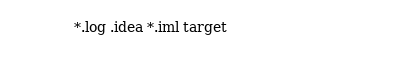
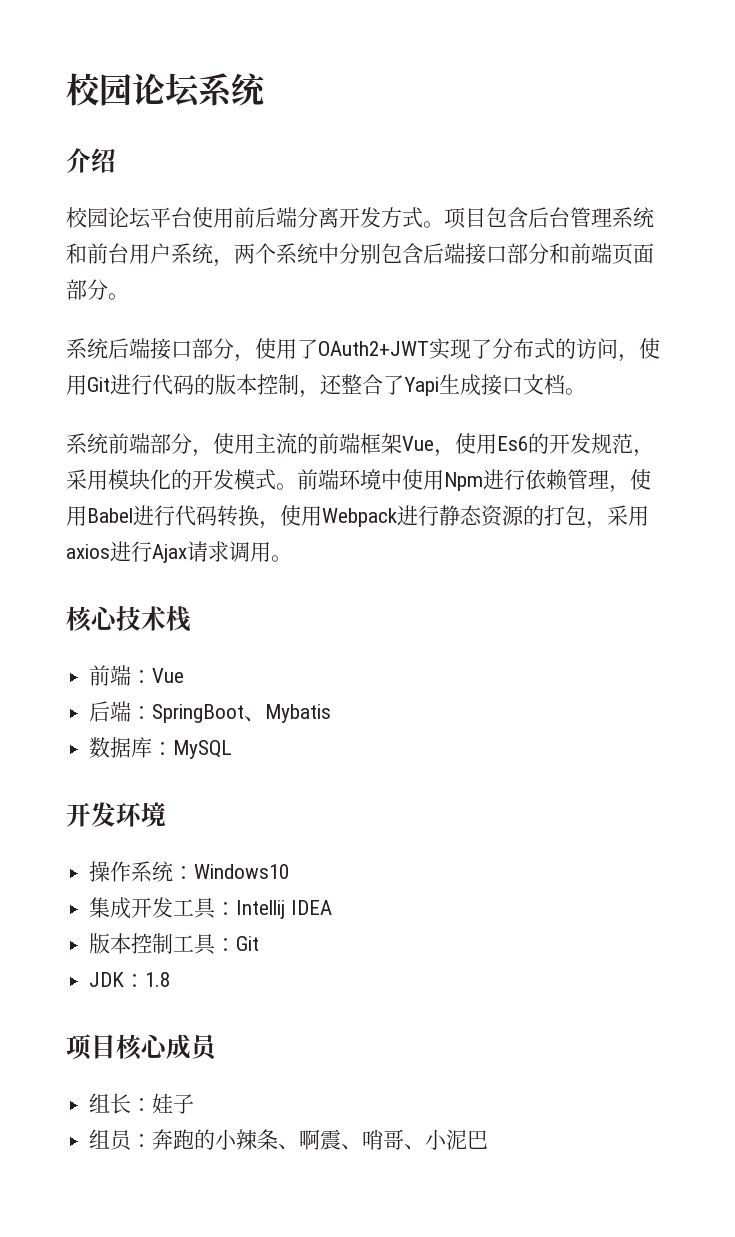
- *.log .idea *.iml target
+ 校园论坛系统
+ 介绍
+ 校园论坛平台使用前后端分离开发方式。项目包含后台管理系统和前台用户系统，两个系统中分别包含后端接口部分和前端页面部分。
+ 系统后端接口部分，使用了OAuth2+JWT实现了分布式的访问，使用Git进行代码的版本控制，还整合了Yapi生成接口文档。
+ 系统前端部分，使用主流的前端框架Vue，使用Es6的开发规范，采用模块化的开发模式。前端环境中使用Npm进行依赖管理，使用Babel进行代码转换，使用Webpack进行静态资源的打包，采用axios进行Ajax请求调用。
+ 核心技术栈
+ 前端：Vue
+ 后端：SpringBoot、Mybatis
+ 数据库：MySQL
+ 开发环境
+ 操作系统：Windows10
+ 集成开发工具：Intellij IDEA
+ 版本控制工具：Git
+ JDK：1.8
+ 项目核心成员
+ 组长：娃子
+ 组员：奔跑的小辣条、啊震、哨哥、小泥巴

